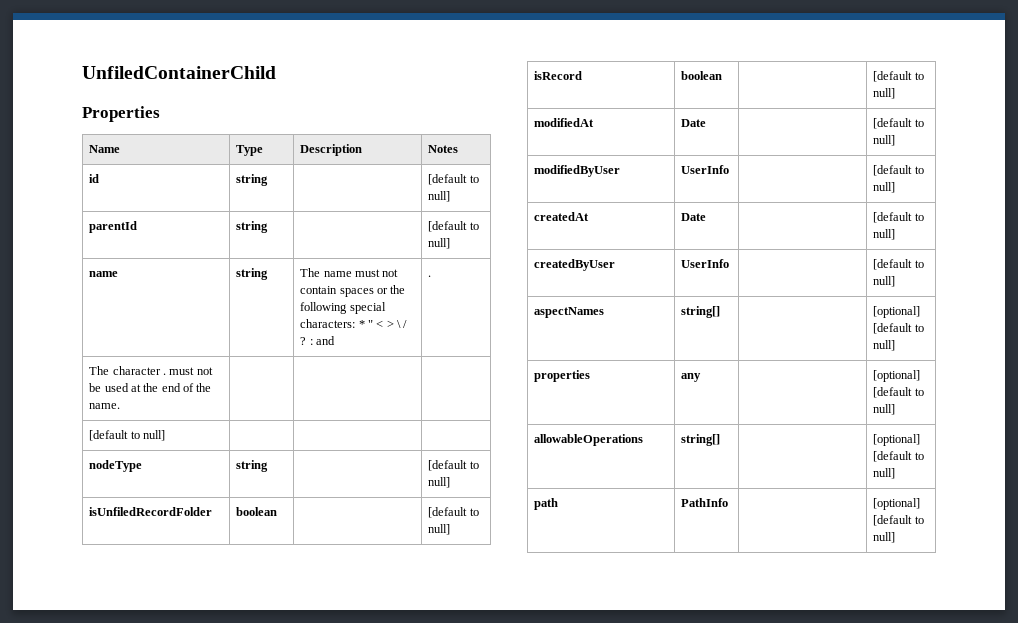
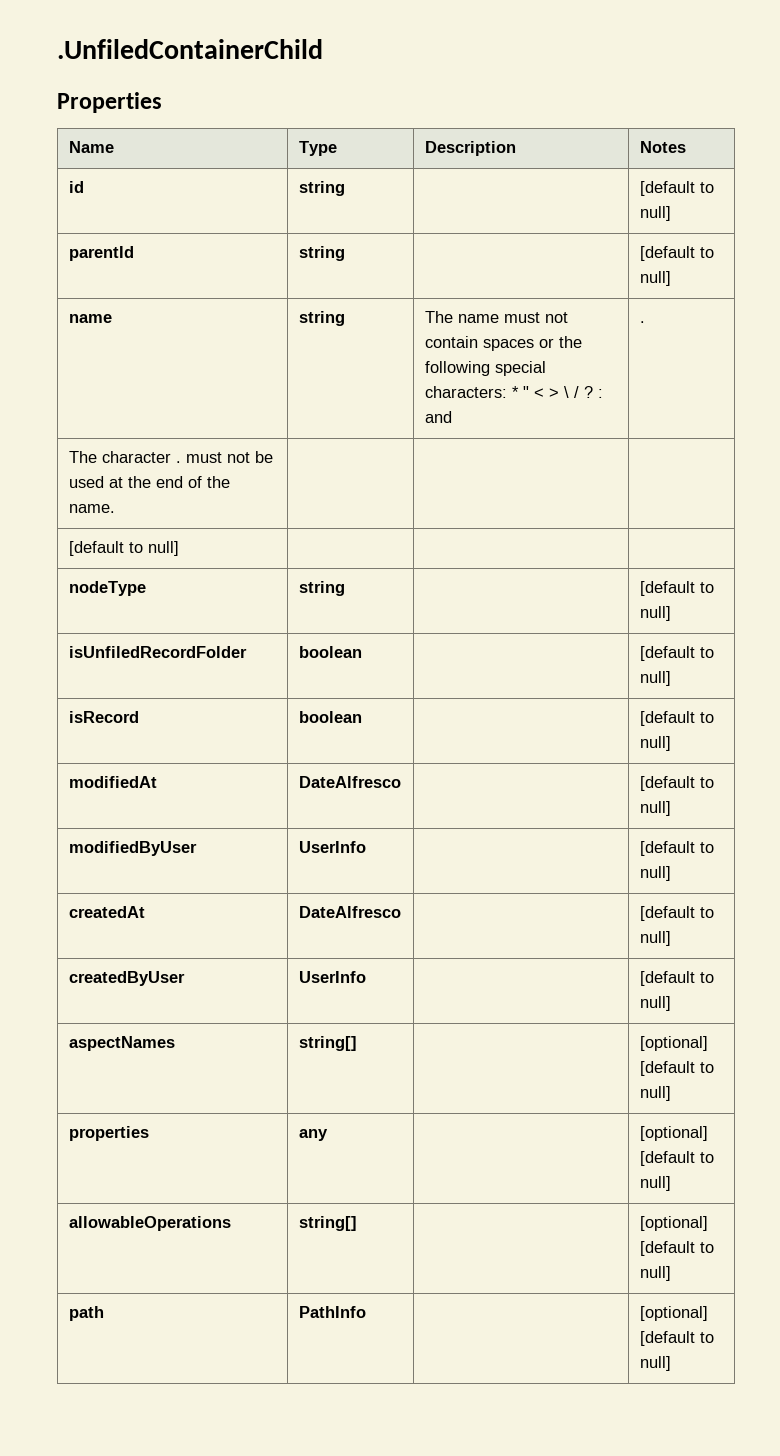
- UnfiledContainerChild
+ .UnfiledContainerChild
- modifiedAt | Date | | [default to null]
+ modifiedAt | DateAlfresco | | [default to null]
- createdAt | Date | | [default to null]
+ createdAt | DateAlfresco | | [default to null]

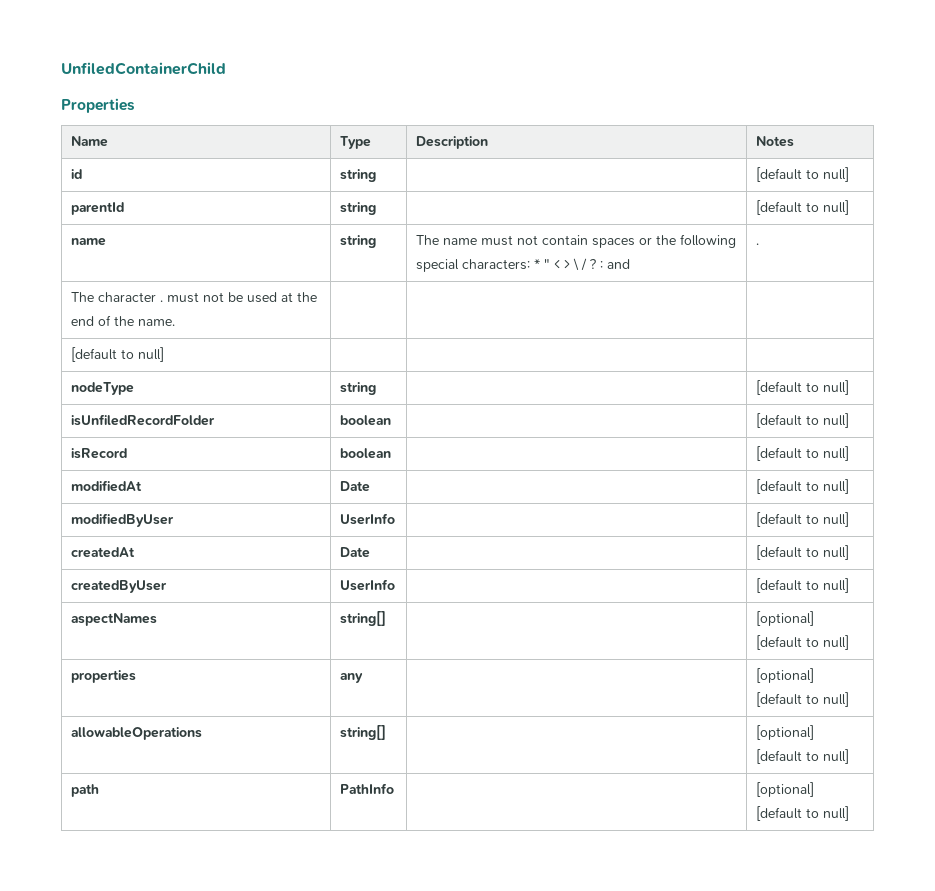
- .UnfiledContainerChild
+ UnfiledContainerChild
- modifiedAt | DateAlfresco | | [default to null]
+ modifiedAt | Date | | [default to null]
- createdAt | DateAlfresco | | [default to null]
+ createdAt | Date | | [default to null]

